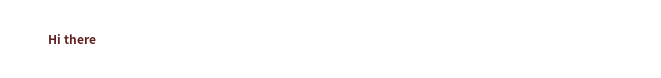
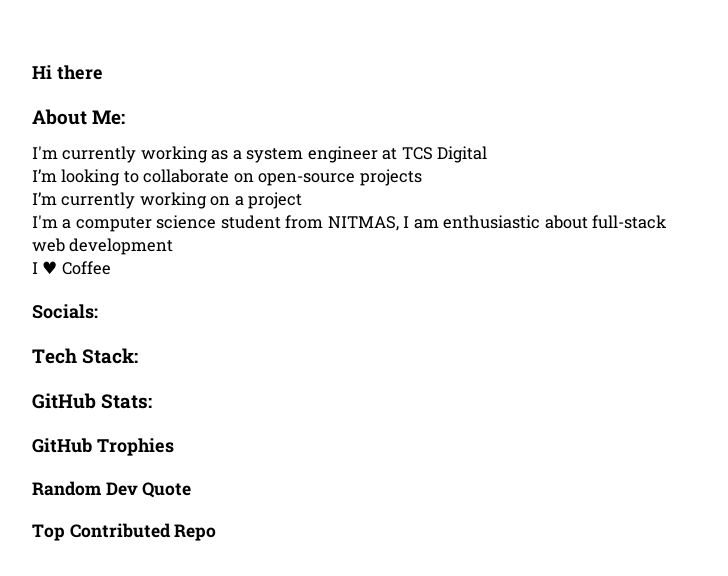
+ About Me:
+ I'm currently working as a system engineer at TCS Digital
+ I’m looking to collaborate on open-source projects
+ I’m currently working on a project
+ I'm a computer science student from NITMAS, I am enthusiastic about full-stack web development
+ I ♥ Coffee
+ Socials:
+ Tech Stack:
+ GitHub Stats:
+ GitHub Trophies
+ Random Dev Quote
+ Top Contributed Repo

